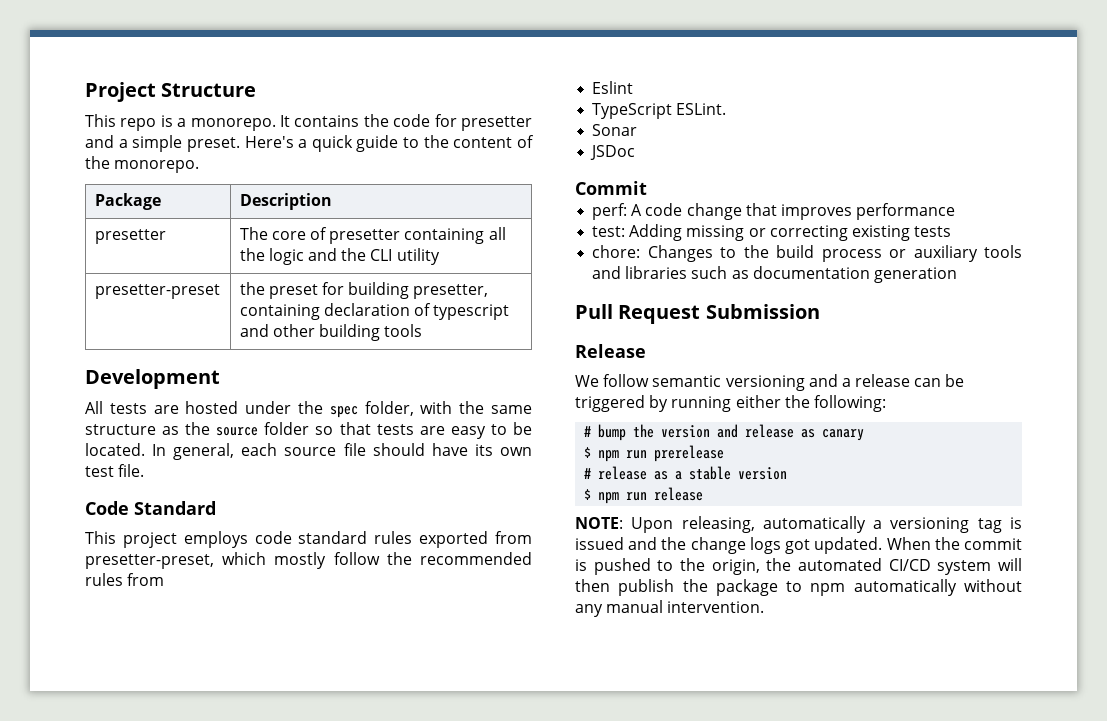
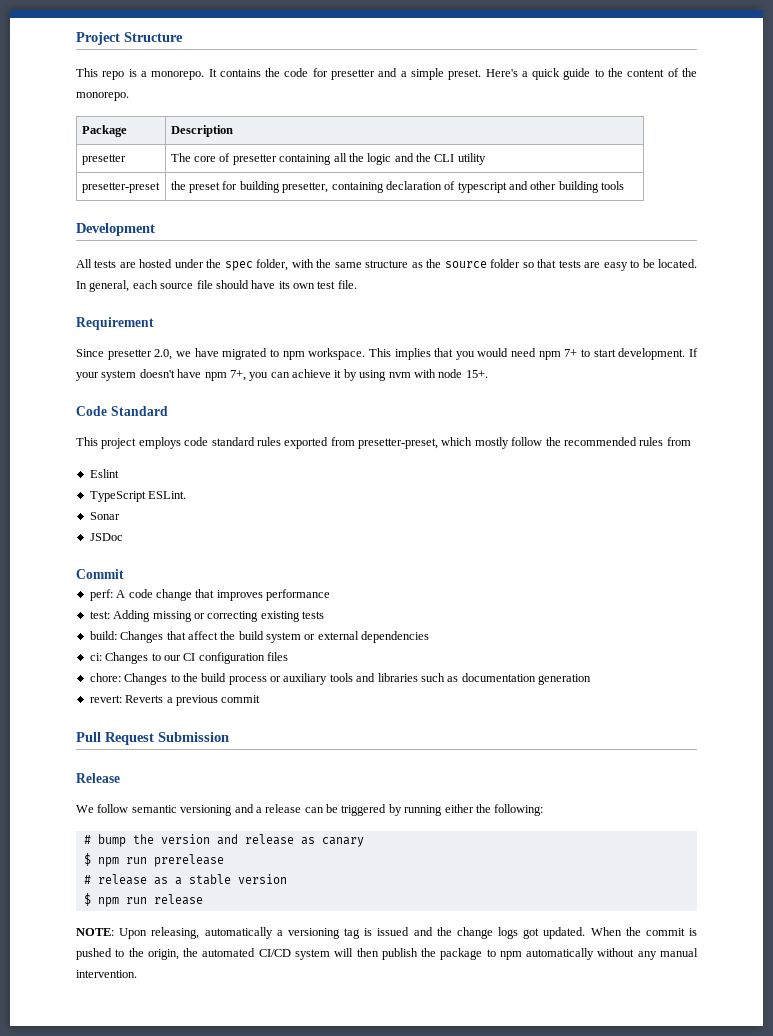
+ Requirement
+ Since presetter 2.0, we have migrated to npm workspace. This implies that you would need npm 7+ to start development. If your system doesn't have npm 7+, you can achieve it by using nvm with node 15+.
+ build: Changes that affect the build system or external dependencies
+ ci: Changes to our CI configuration files
+ revert: Reverts a previous commit

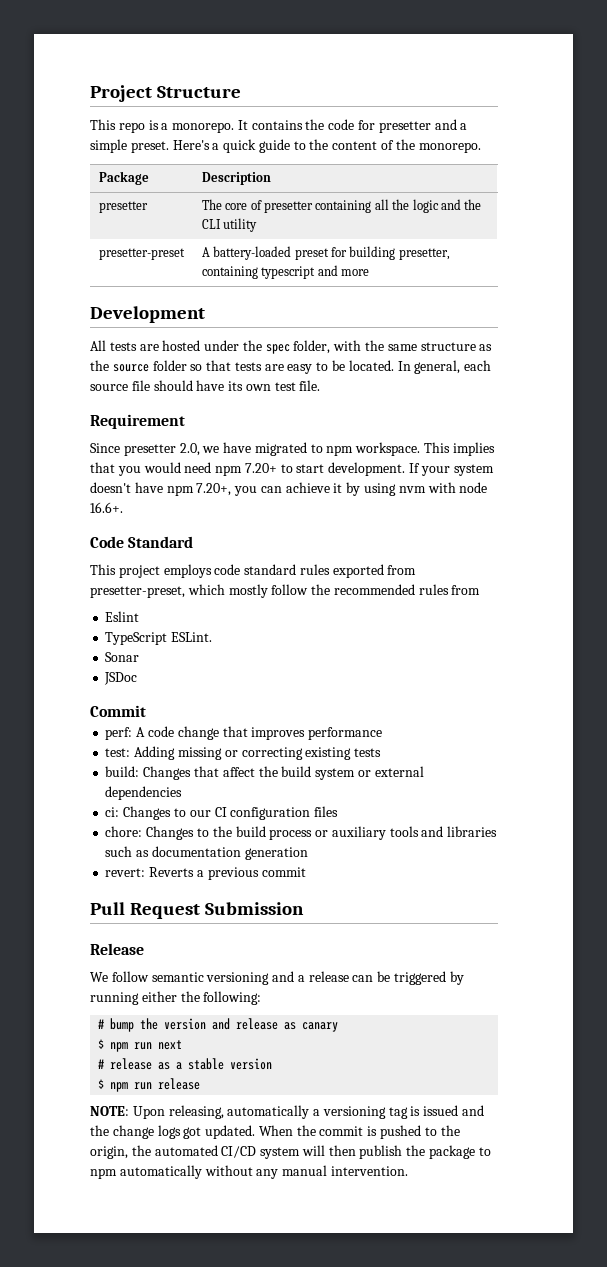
- presetter-preset | the preset for building presetter, containing declaration of typescript and other building tools
+ presetter-preset | A battery-loaded preset for building presetter, containing typescript and more
- This implies that you would need npm 7+ to start development.
+ This implies that you would need npm 7.20+ to start development.
- If your system doesn't have npm 7+, you can achieve it by using nvm with node 15+.
+ If your system doesn't have npm 7.20+, you can achieve it by using nvm with node 16.6+.
- $ npm run prerelease
+ $ npm run next

